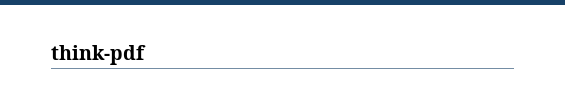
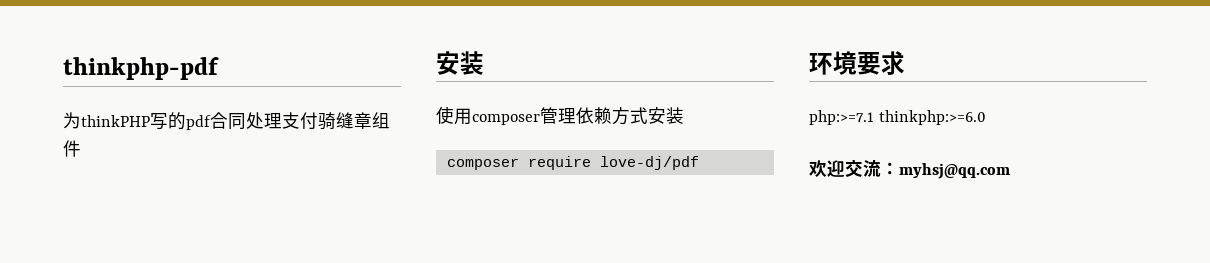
- think-pdf
+ thinkphp-pdf
+ 为thinkPHP写的pdf合同处理支付骑缝章组件
+ 安装
+ 使用composer管理依赖方式安装
+ composer require love-dj/pdf
+ 环境要求
+ php:>=7.1 thinkphp:>=6.0
+ 欢迎交流：myhsj@qq.com

